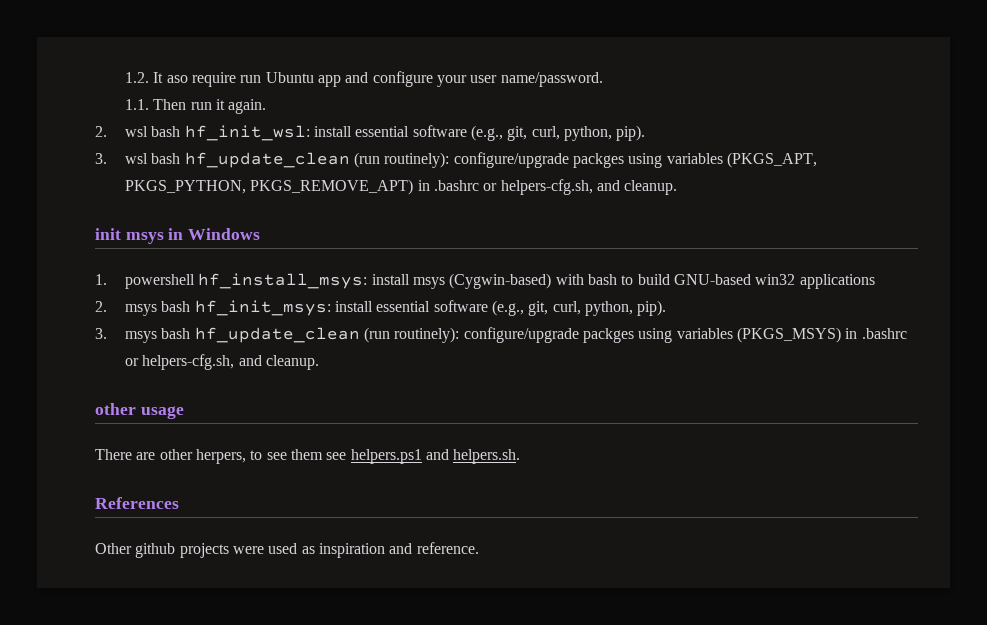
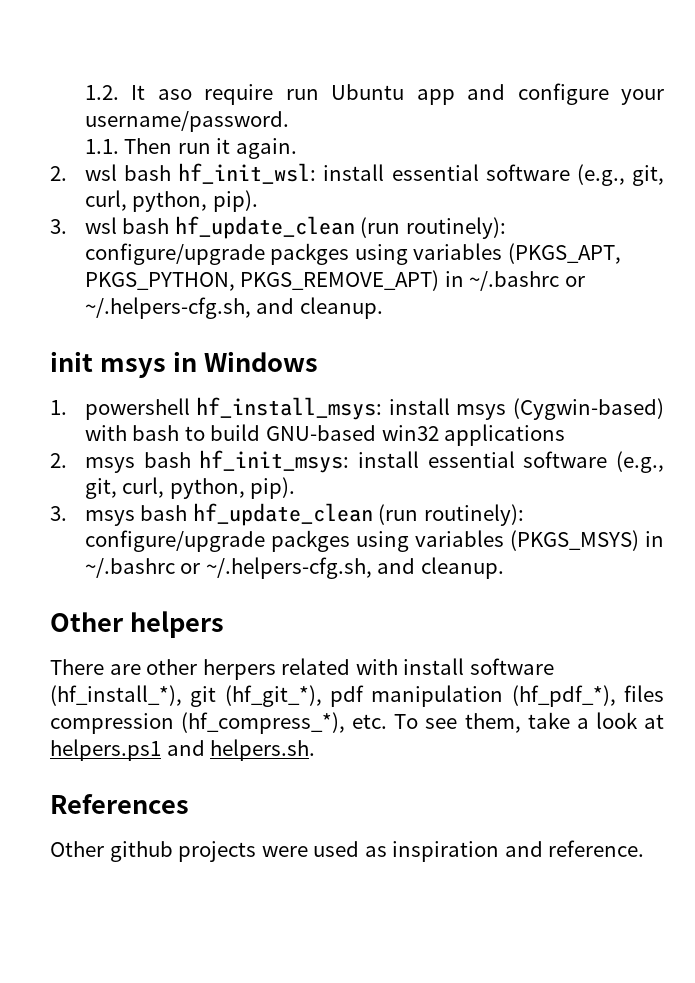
- 1.2. It aso require run Ubuntu app and configure your user name/password.
+ 1.2. It aso require run Ubuntu app and configure your username/password.
- 3. wsl bash hf_update_clean (run routinely): configure/upgrade packges using variables (PKGS_APT, PKGS_PYTHON, PKGS_REMOVE_APT) in .bashrc or helpers-cfg.sh, and cleanup.
+ 3. wsl bash hf_update_clean (run routinely): configure/upgrade packges using variables (PKGS_APT, PKGS_PYTHON, PKGS_REMOVE_APT) in ~/.bashrc or ~/.helpers-cfg.sh, and cleanup.
- 3. msys bash hf_update_clean (run routinely): configure/upgrade packges using variables (PKGS_MSYS) in .bashrc or helpers-cfg.sh, and cleanup.
- other usage
+ 3. msys bash hf_update_clean (run routinely): configure/upgrade packges using variables (PKGS_MSYS) in ~/.bashrc or ~/.helpers-cfg.sh, and cleanup.
+ Other helpers
- There are other herpers, to see them see helpers.ps1 and helpers.sh.
+ There are other herpers related with install software (hf_install_*), git (hf_git_*), pdf manipulation (hf_pdf_*), files compression (hf_compress_*), etc. To see them, take a look at helpers.ps1 and helpers.sh.

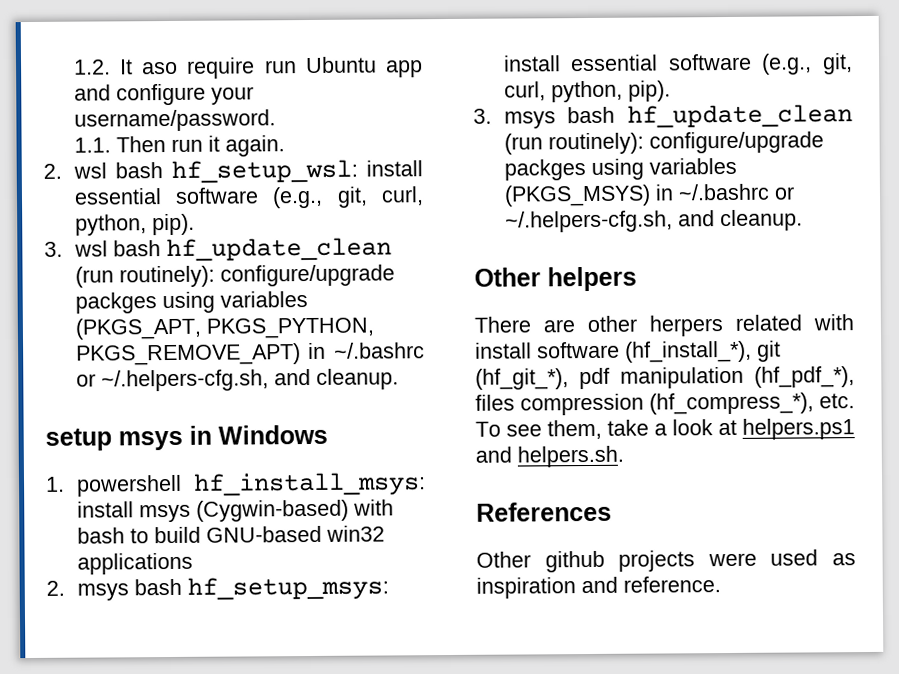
- 2. wsl bash hf_init_wsl: install essential software (e.g., git, curl, python, pip).
+ 2. wsl bash hf_setup_wsl: install essential software (e.g., git, curl, python, pip).
- init msys in Windows
+ setup msys in Windows
- 2. msys bash hf_init_msys: install essential software (e.g., git, curl, python, pip).
+ 2. msys bash hf_setup_msys: install essential software (e.g., git, curl, python, pip).

